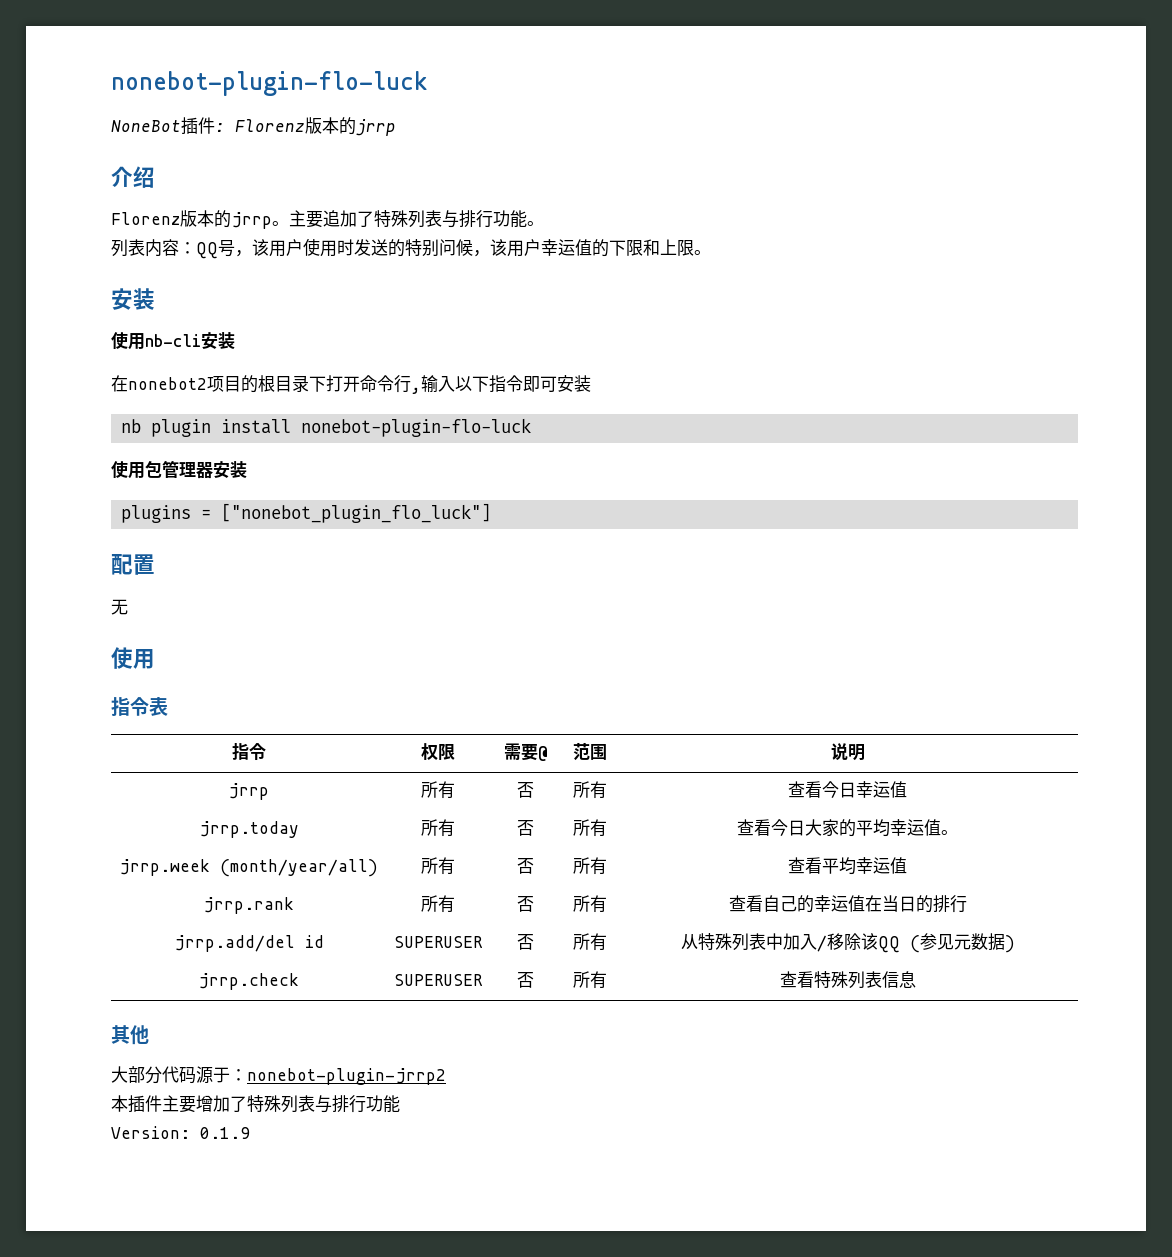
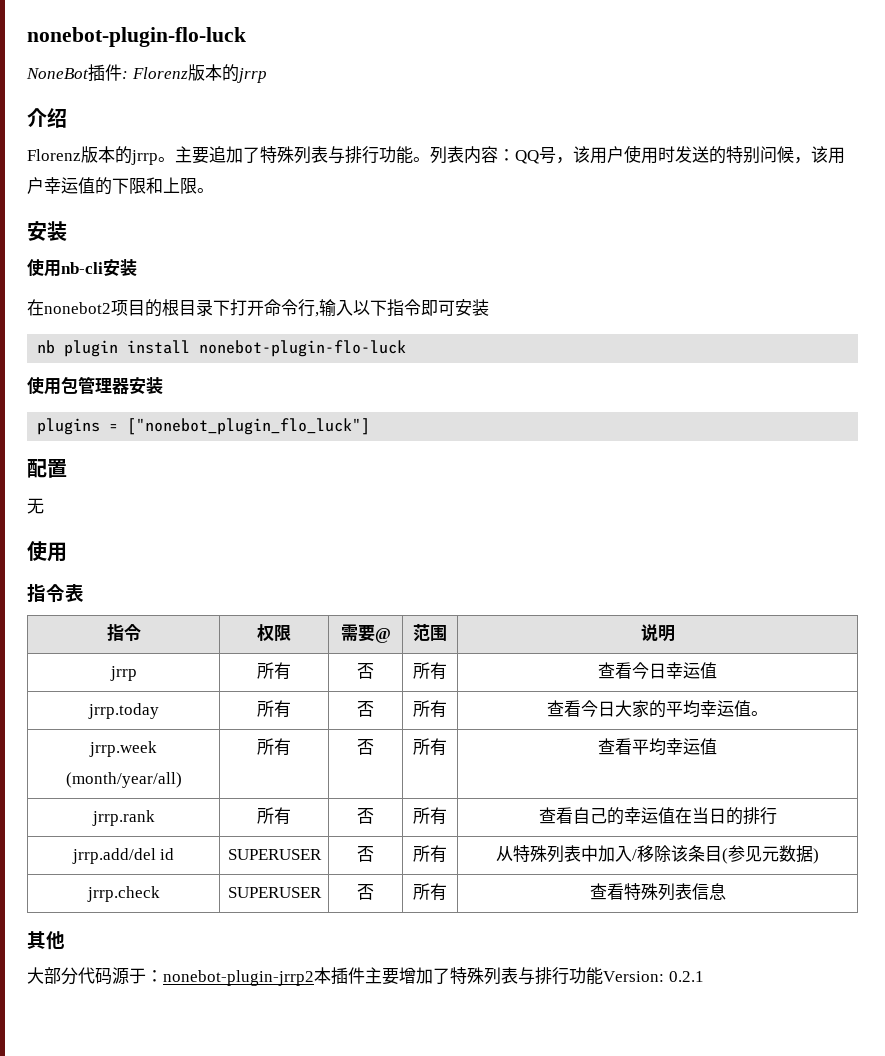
- 主要追加了特殊列表与排行功能。
- 列表内容：QQ号，该用户使用时发送的特别问候，该用户幸运值的下限和上限。
+ 主要追加了特殊列表与排行功能。列表内容：QQ号，该用户使用时发送的特别问候，该用户幸运值的下限和上限。
- jrrp.add/del id | SUPERUSER | 否 | 所有 | 从特殊列表中加入/移除该QQ (参见元数据)
+ jrrp.add/del id | SUPERUSER | 否 | 所有 | 从特殊列表中加入/移除该条目(参见元数据)
- 大部分代码源于：nonebot-plugin-jrrp2
- 本插件主要增加了特殊列表与排行功能
- Version: 0.1.9
+ 大部分代码源于：nonebot-plugin-jrrp2本插件主要增加了特殊列表与排行功能Version: 0.2.1

